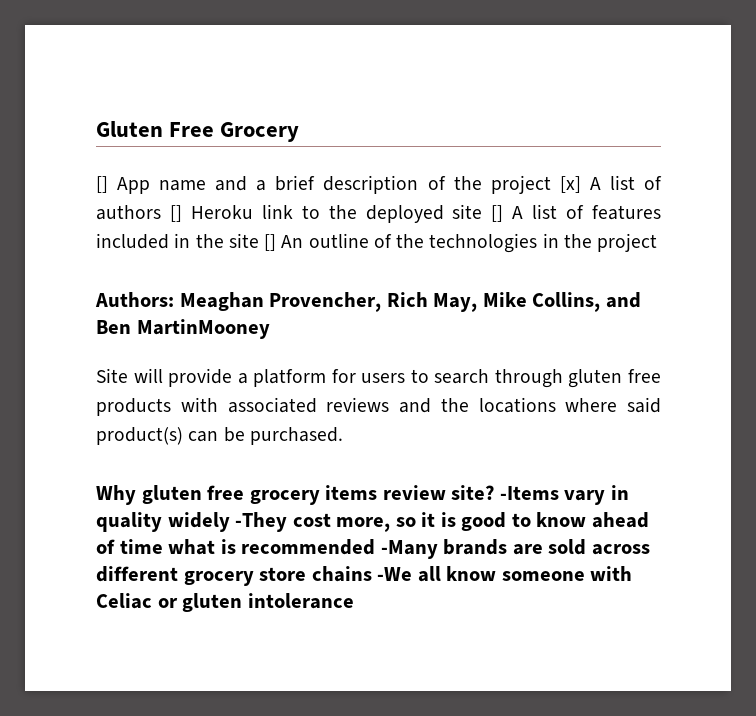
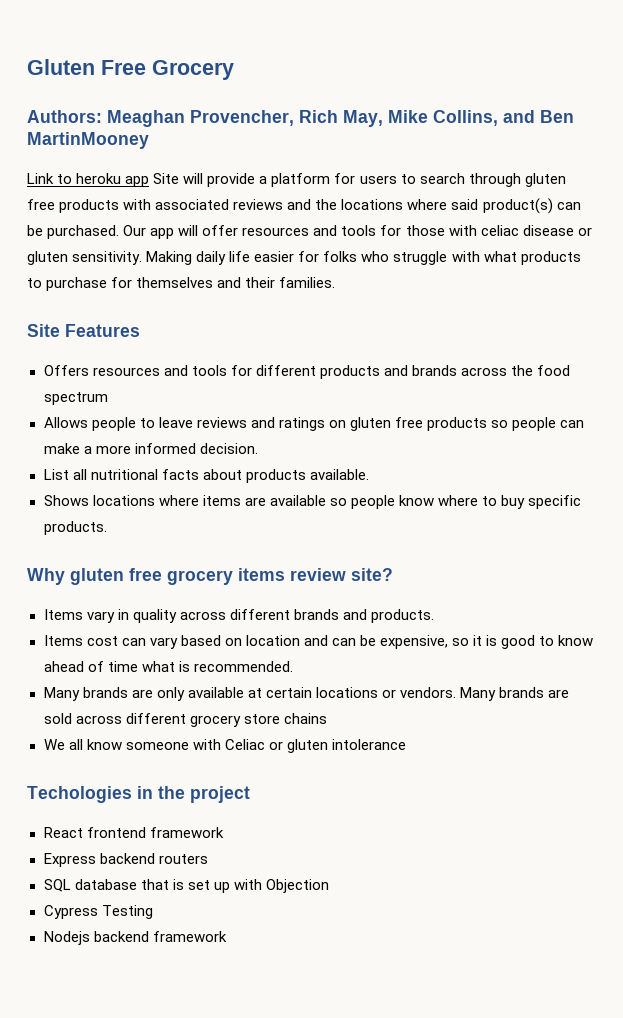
- [] App name and a brief description of the project [x] A list of authors [] Heroku link to the deployed site [] A list of features included in the site [] An outline of the technologies in the project
- Site will provide a platform for users to search through gluten free products with associated reviews and the locations where said product(s) can be purchased.
+ Link to heroku app Site will provide a platform for users to search through gluten free products with associated reviews and the locations where said product(s) can be purchased. Our app will offer resources and tools for those with celiac disease or gluten sensitivity. Making daily life easier for folks who struggle with what products to purchase for themselves and their families.
+ Site Features
+ Offers resources and tools for different products and brands across the food spectrum
+ Allows people to leave reviews and ratings on gluten free products so people can make a more informed decision.
+ List all nutritional facts about products available.
+ Shows locations where items are available so people know where to buy specific products.
- Why gluten free grocery items review site? -Items vary in quality widely -They cost more, so it is good to know ahead of time what is recommended -Many brands are sold across different grocery store chains -We all know someone with Celiac or gluten intolerance
+ Why gluten free grocery items review site?
+ Items vary in quality across different brands and products.
+ Items cost can vary based on location and can be expensive, so it is good to know ahead of time what is recommended.
+ Many brands are only available at certain locations or vendors. Many brands are sold across different grocery store chains
+ We all know someone with Celiac or gluten intolerance
+ Techologies in the project
+ React frontend framework
+ Express backend routers
+ SQL database that is set up with Objection
+ Cypress Testing
+ Nodejs backend framework

